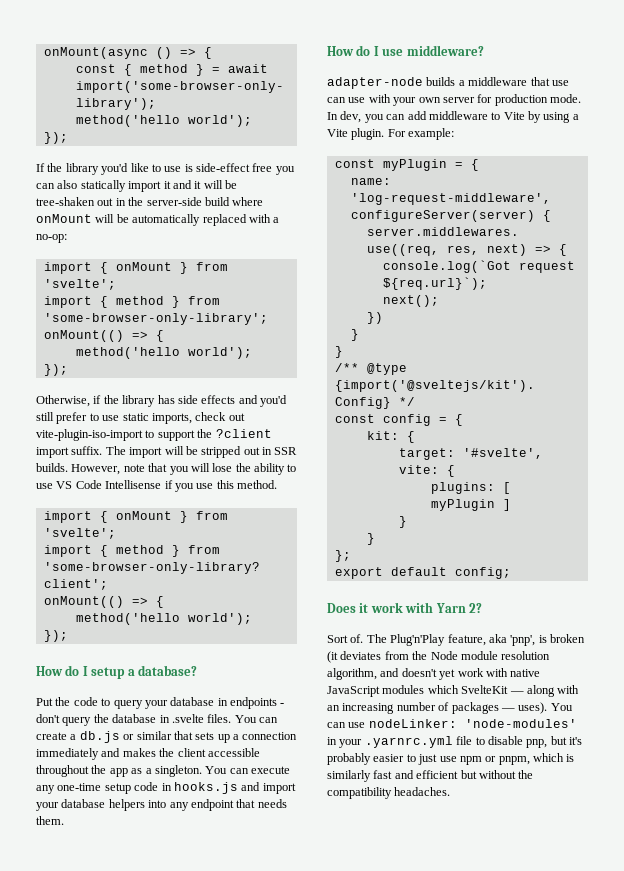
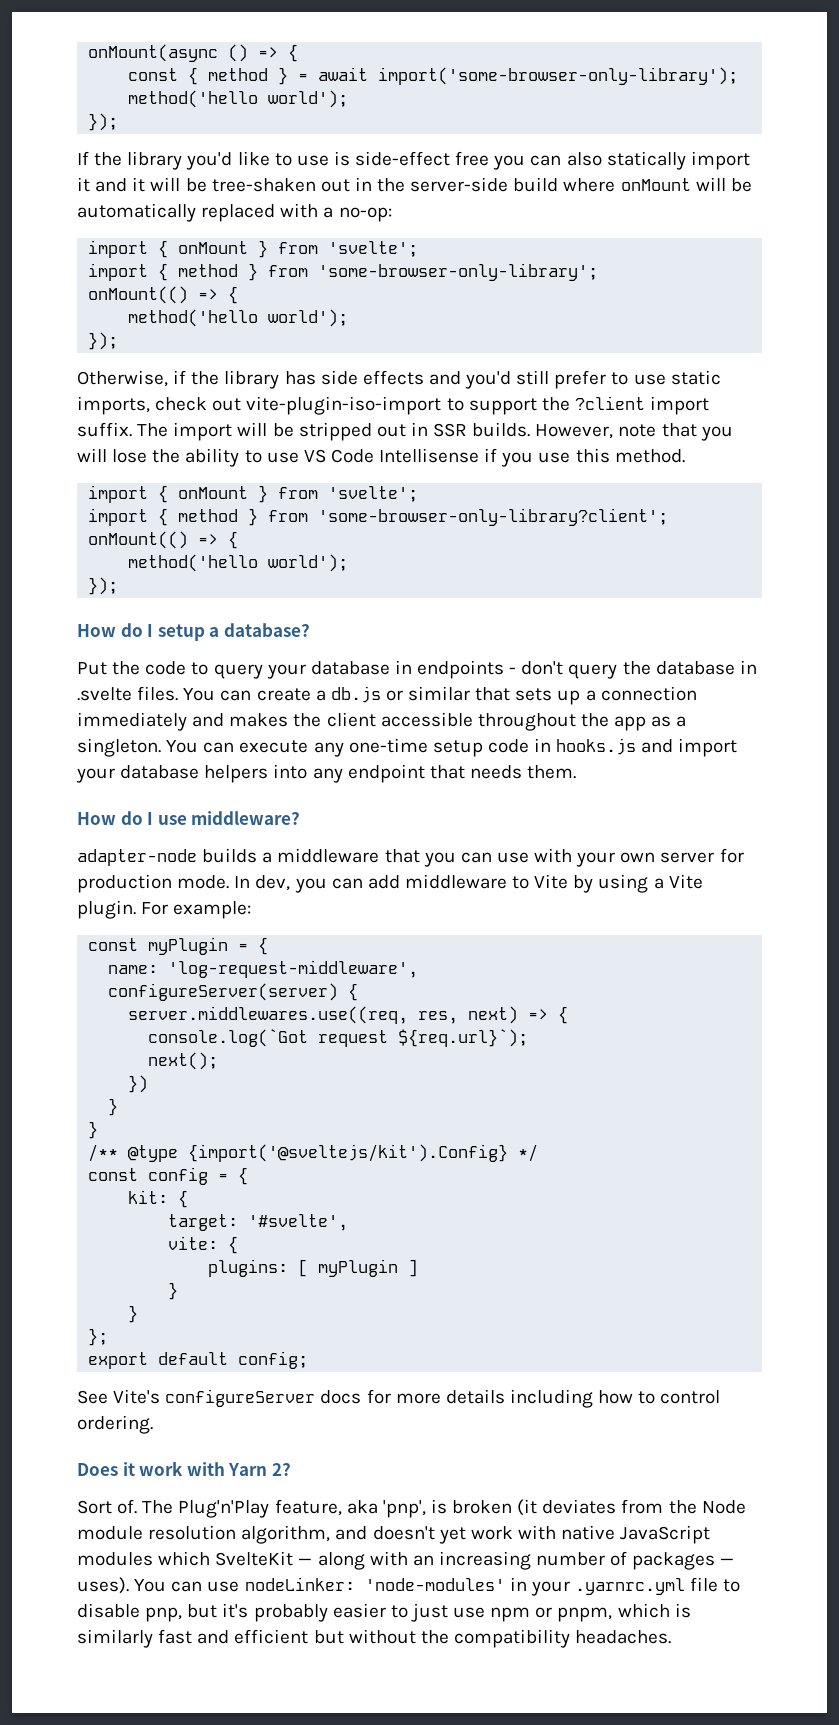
- adapter-node builds a middleware that use can use with your own server for production mode.
+ adapter-node builds a middleware that you can use with your own server for production mode.
+ See Vite's configureServer docs for more details including how to control ordering.

